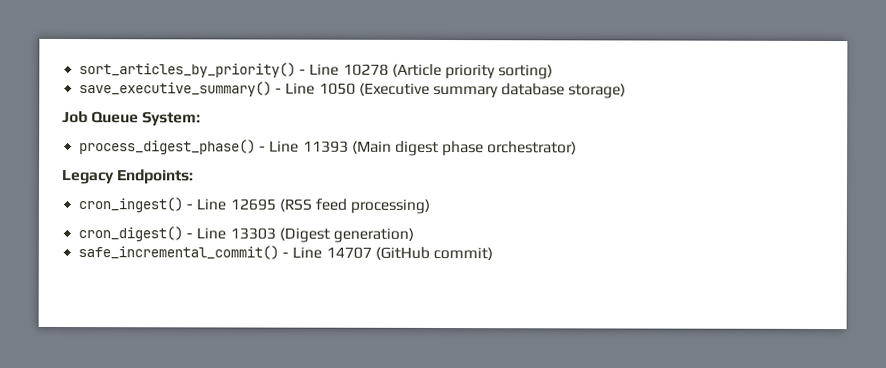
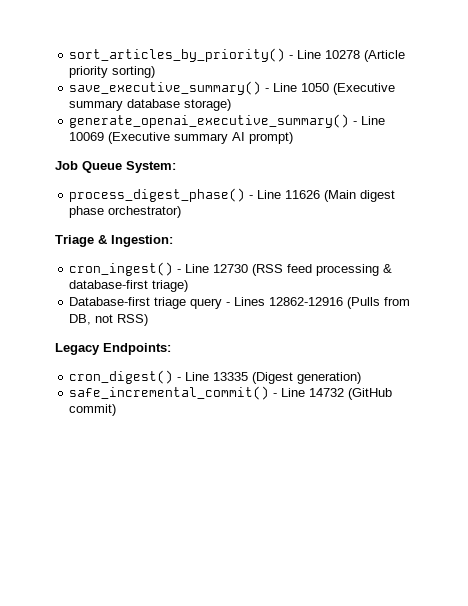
+ generate_openai_executive_summary() - Line 10069 (Executive summary AI prompt)
- process_digest_phase() - Line 11393 (Main digest phase orchestrator)
+ process_digest_phase() - Line 11626 (Main digest phase orchestrator)
- Legacy Endpoints:
+ Triage & Ingestion:
- cron_ingest() - Line 12695 (RSS feed processing)
+ cron_ingest() - Line 12730 (RSS feed processing & database-first triage)
+ Database-first triage query - Lines 12862-12916 (Pulls from DB, not RSS)
+ Legacy Endpoints:
- cron_digest() - Line 13303 (Digest generation)
+ cron_digest() - Line 13335 (Digest generation)
- safe_incremental_commit() - Line 14707 (GitHub commit)
+ safe_incremental_commit() - Line 14732 (GitHub commit)

